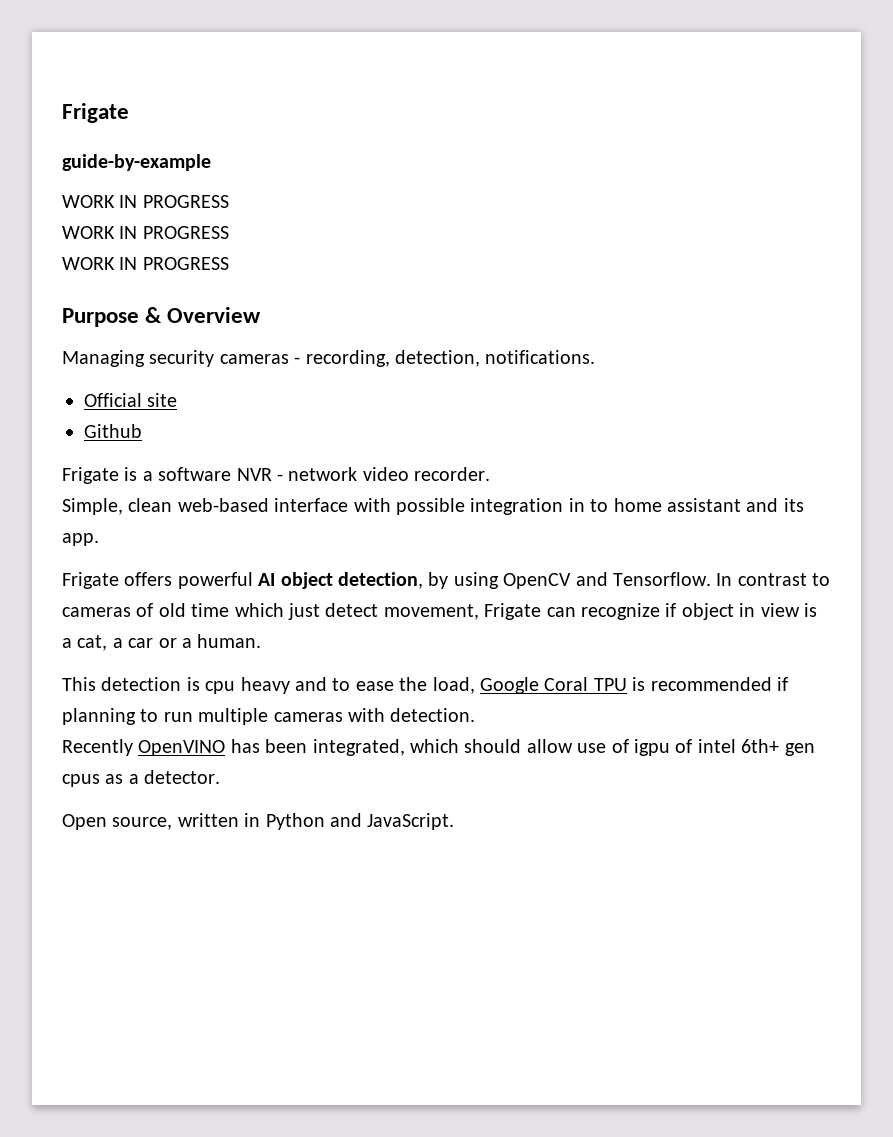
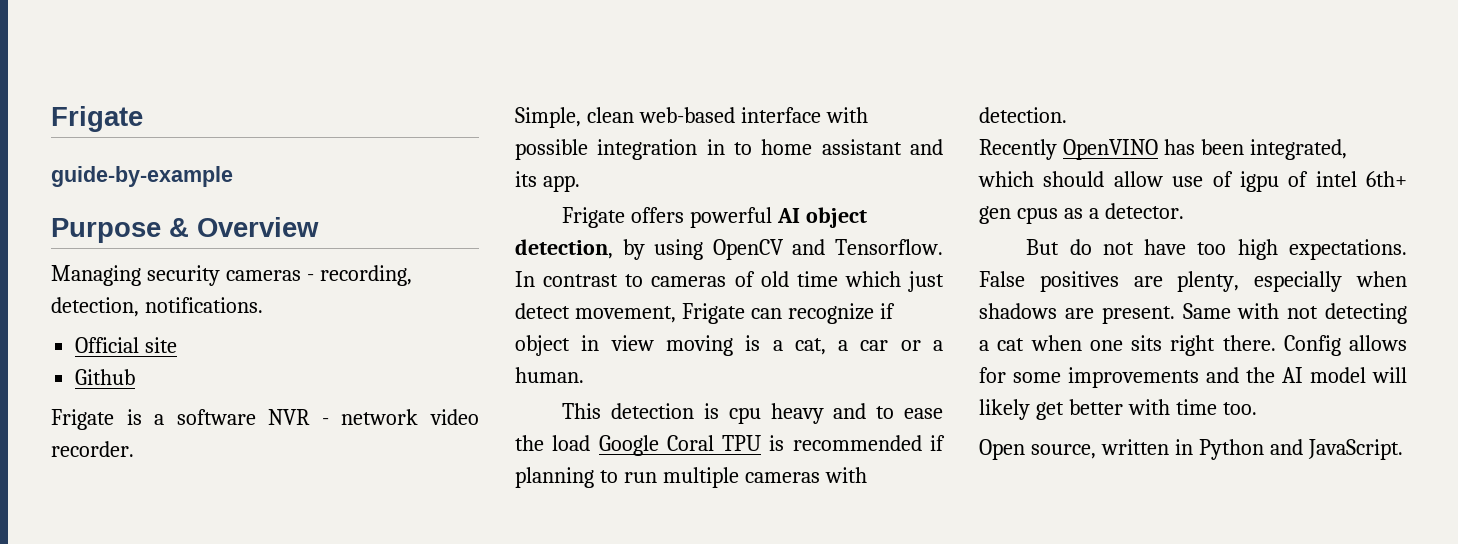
  guide-by-example
- WORK IN PROGRESS
- WORK IN PROGRESS
- WORK IN PROGRESS
- In contrast to cameras of old time which just detect movement, Frigate can recognize if object in view is a cat, a car or a human.
+ In contrast to cameras of old time which just detect movement, Frigate can recognize if object in view moving is a cat, a car or a human.
- This detection is cpu heavy and to ease the load, Google Coral TPU is recommended if planning to run multiple cameras with detection.
+ This detection is cpu heavy and to ease the load Google Coral TPU is recommended if planning to run multiple cameras with detection.
+ But do not have too high expectations. False positives are plenty, especially when shadows are present. Same with not detecting a cat when one sits right there. Config allows for some improvements and the AI model will likely get better with time too.

